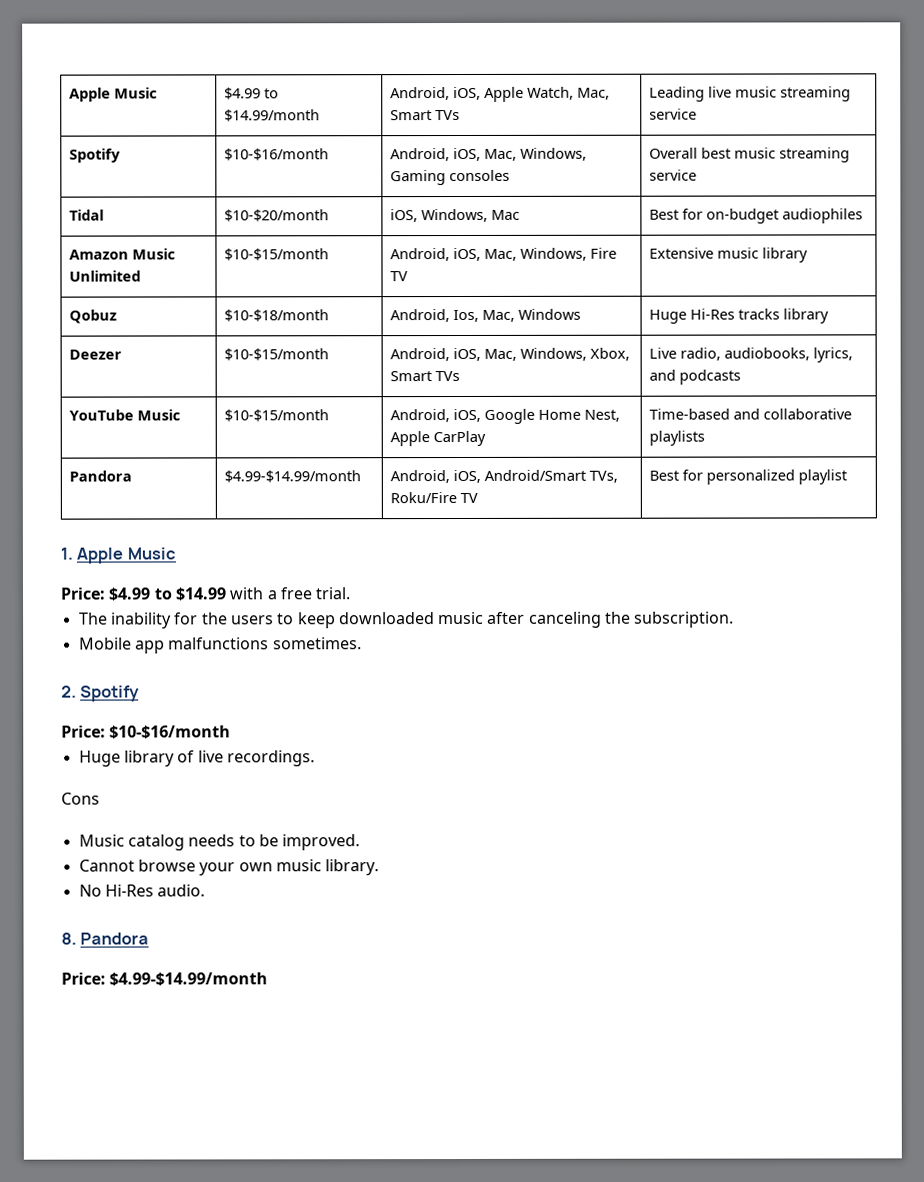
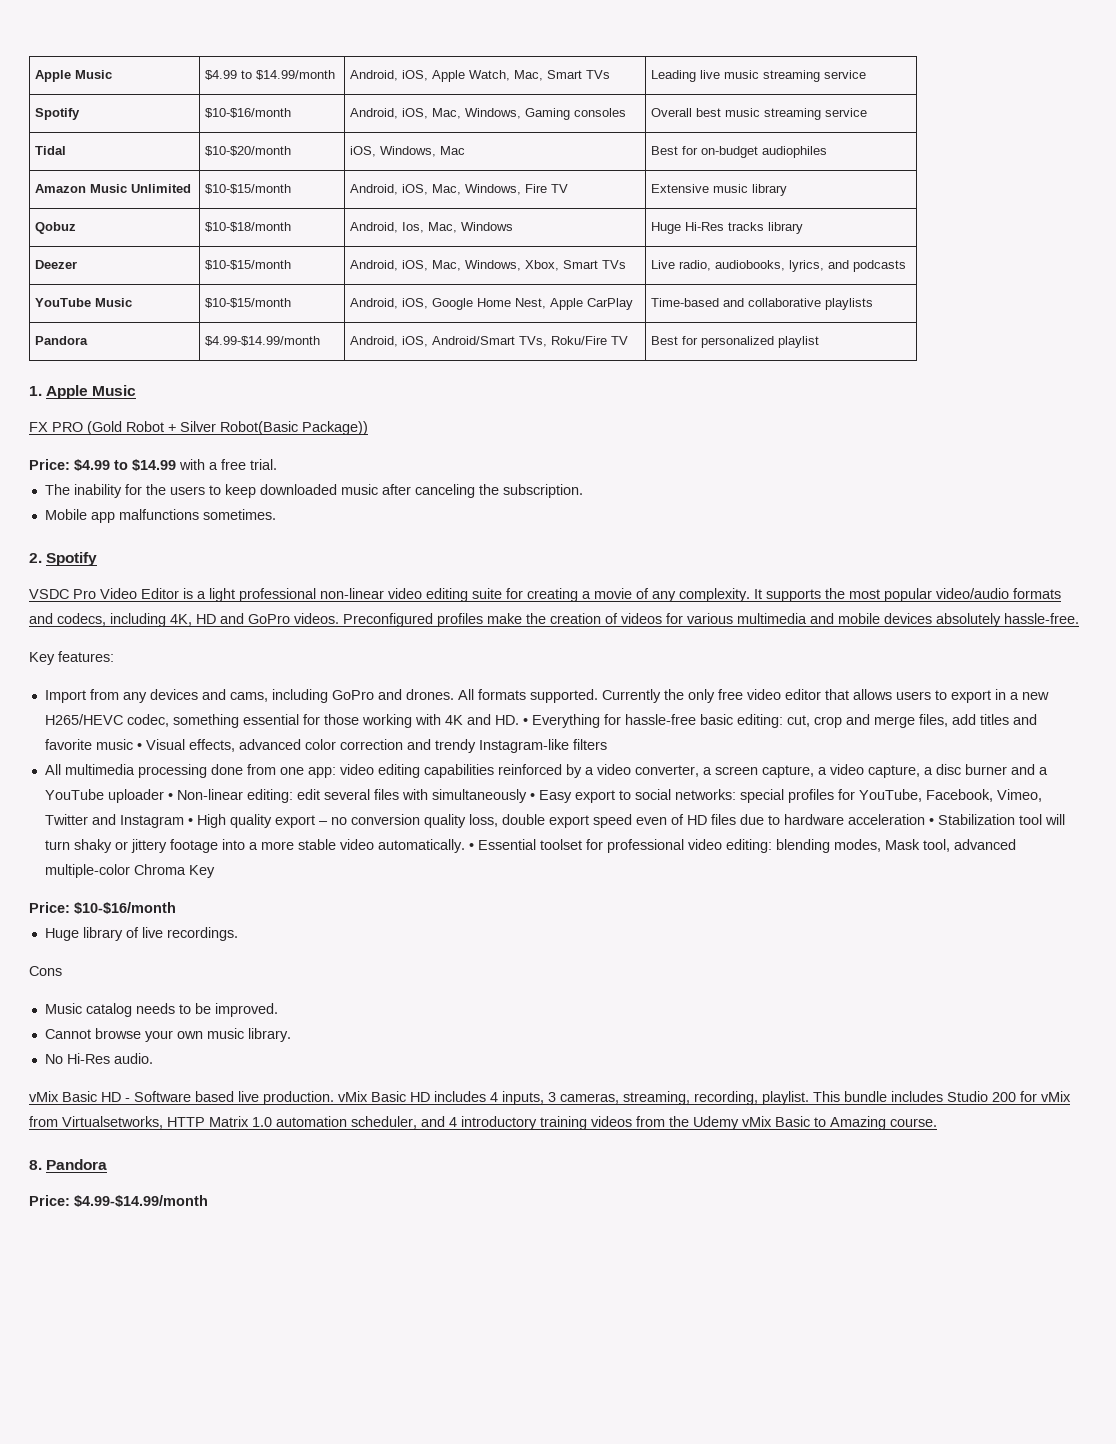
+ FX PRO (Gold Robot + Silver Robot(Basic Package))
+ VSDC Pro Video Editor is a light professional non-linear video editing suite for creating a movie of any complexity. It supports the most popular video/audio formats and codecs, including 4K, HD and GoPro videos. Preconfigured profiles make the creation of videos for various multimedia and mobile devices absolutely hassle-free.
+ Key features:
+ Import from any devices and cams, including GoPro and drones. All formats supported. Сurrently the only free video editor that allows users to export in a new H265/HEVC codec, something essential for those working with 4K and HD. • Everything for hassle-free basic editing: cut, crop and merge files, add titles and favorite music • Visual effects, advanced color correction and trendy Instagram-like filters
+ All multimedia processing done from one app: video editing capabilities reinforced by a video converter, a screen capture, a video capture, a disc burner and a YouTube uploader • Non-linear editing: edit several files with simultaneously • Easy export to social networks: special profiles for YouTube, Facebook, Vimeo, Twitter and Instagram • High quality export – no conversion quality loss, double export speed even of HD files due to hardware acceleration • Stabilization tool will turn shaky or jittery footage into a more stable video automatically. • Essential toolset for professional video editing: blending modes, Mask tool, advanced multiple-color Chroma Key
+ vMix Basic HD - Software based live production. vMix Basic HD includes 4 inputs, 3 cameras, streaming, recording, playlist. This bundle includes Studio 200 for vMix from Virtualsetworks, HTTP Matrix 1.0 automation scheduler, and 4 introductory training videos from the Udemy vMix Basic to Amazing course.

